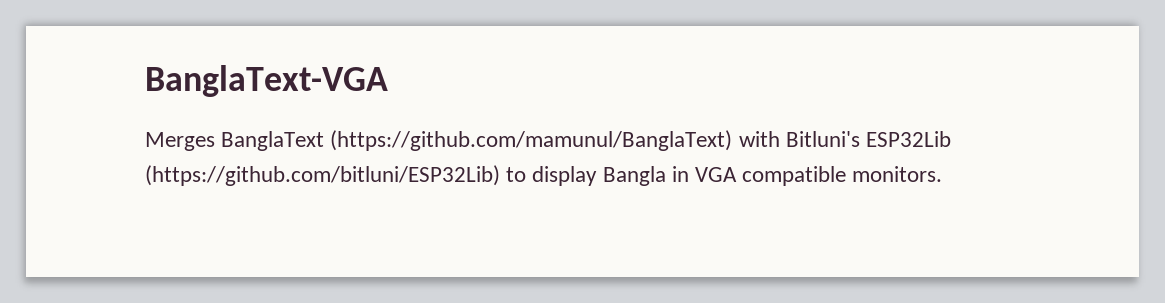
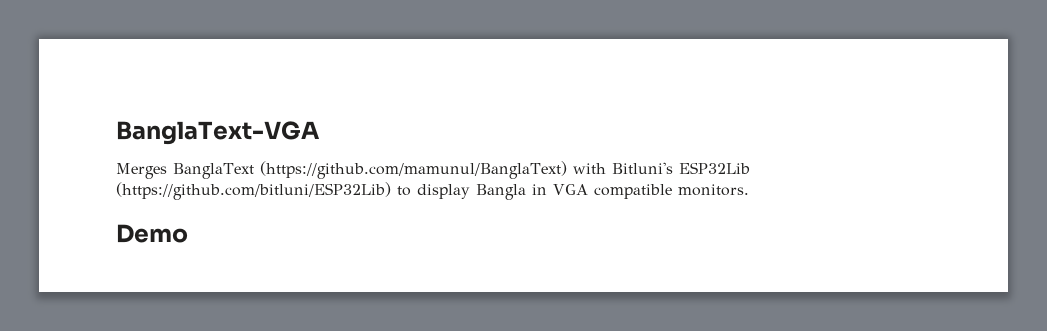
+ Demo

